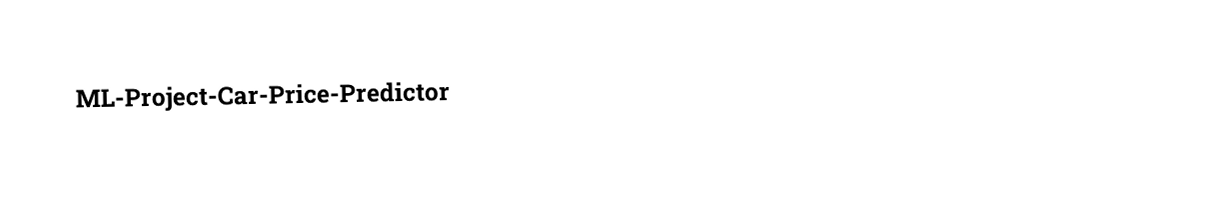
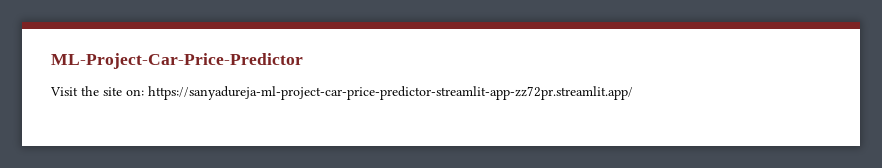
+ Visit the site on: https://sanyadureja-ml-project-car-price-predictor-streamlit-app-zz72pr.streamlit.app/

